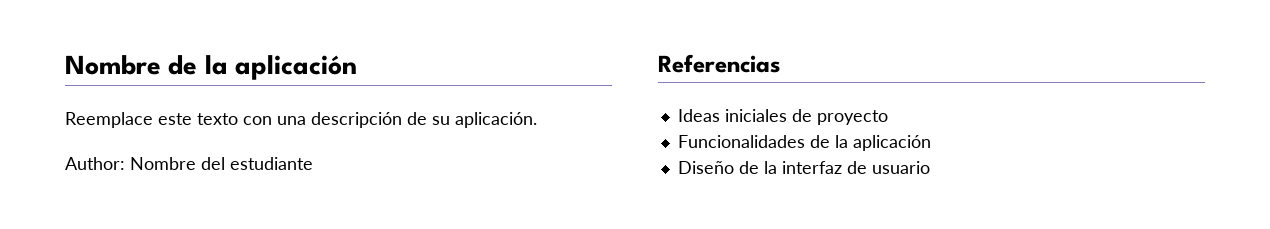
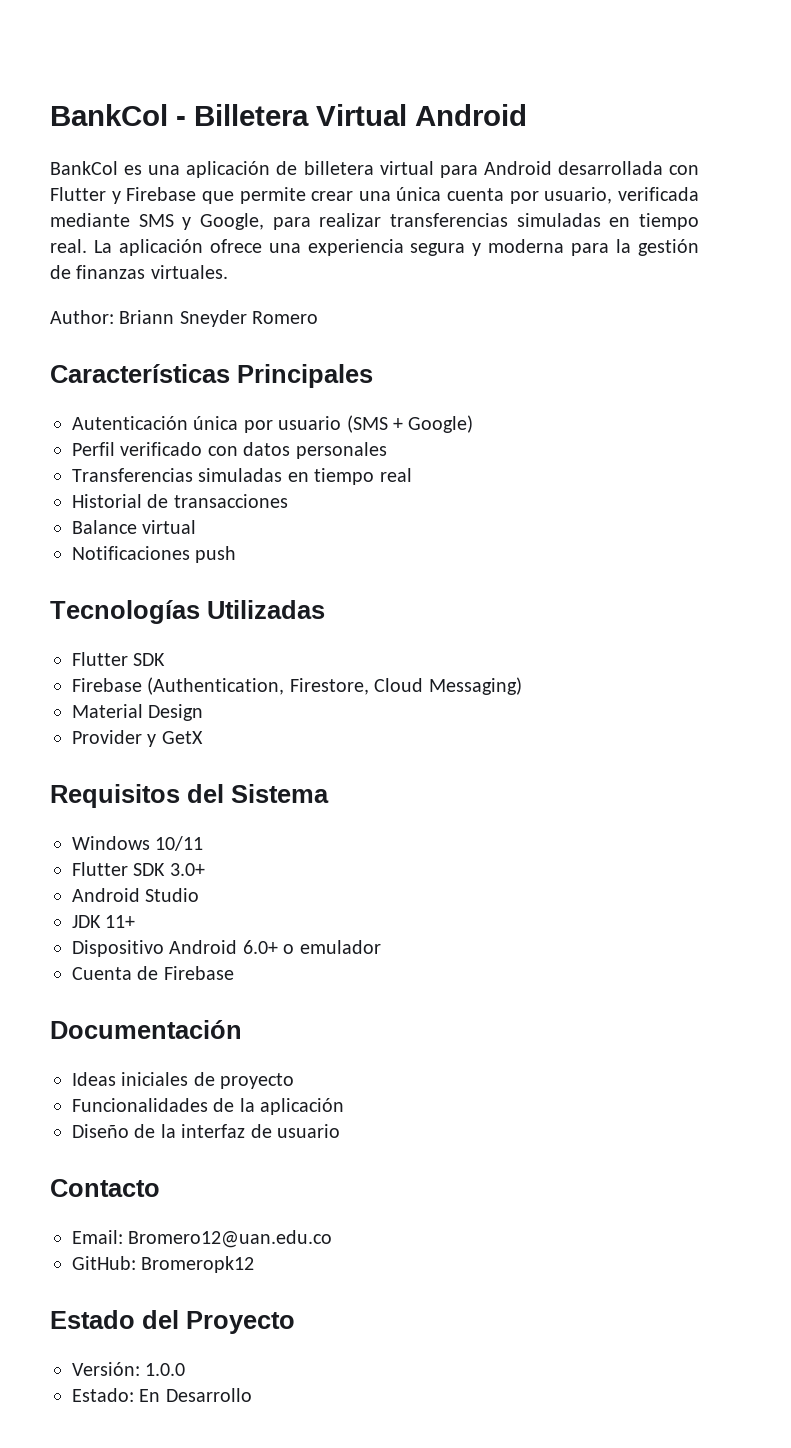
- Nombre de la aplicación
- Reemplace este texto con una descripción de su aplicación.
- Author: Nombre del estudiante
- Referencias
+ BankCol - Billetera Virtual Android
+ BankCol es una aplicación de billetera virtual para Android desarrollada con Flutter y Firebase que permite crear una única cuenta por usuario, verificada mediante SMS y Google, para realizar transferencias simuladas en tiempo real. La aplicación ofrece una experiencia segura y moderna para la gestión de finanzas virtuales.
+ Author: Briann Sneyder Romero
+ Características Principales
+ Autenticación única por usuario (SMS + Google)
+ Perfil verificado con datos personales
+ Transferencias simuladas en tiempo real
+ Historial de transacciones
+ Balance virtual
+ Notificaciones push
+ Tecnologías Utilizadas
+ Flutter SDK
+ Firebase (Authentication, Firestore, Cloud Messaging)
+ Material Design
+ Provider y GetX
+ Requisitos del Sistema
+ Windows 10/11
+ Flutter SDK 3.0+
+ Android Studio
+ JDK 11+
+ Dispositivo Android 6.0+ o emulador
+ Cuenta de Firebase
+ Documentación
+ Contacto
+ Email: Bromero12@uan.edu.co
+ GitHub: Bromeropk12
+ Estado del Proyecto
+ Versión: 1.0.0
+ Estado: En Desarrollo

